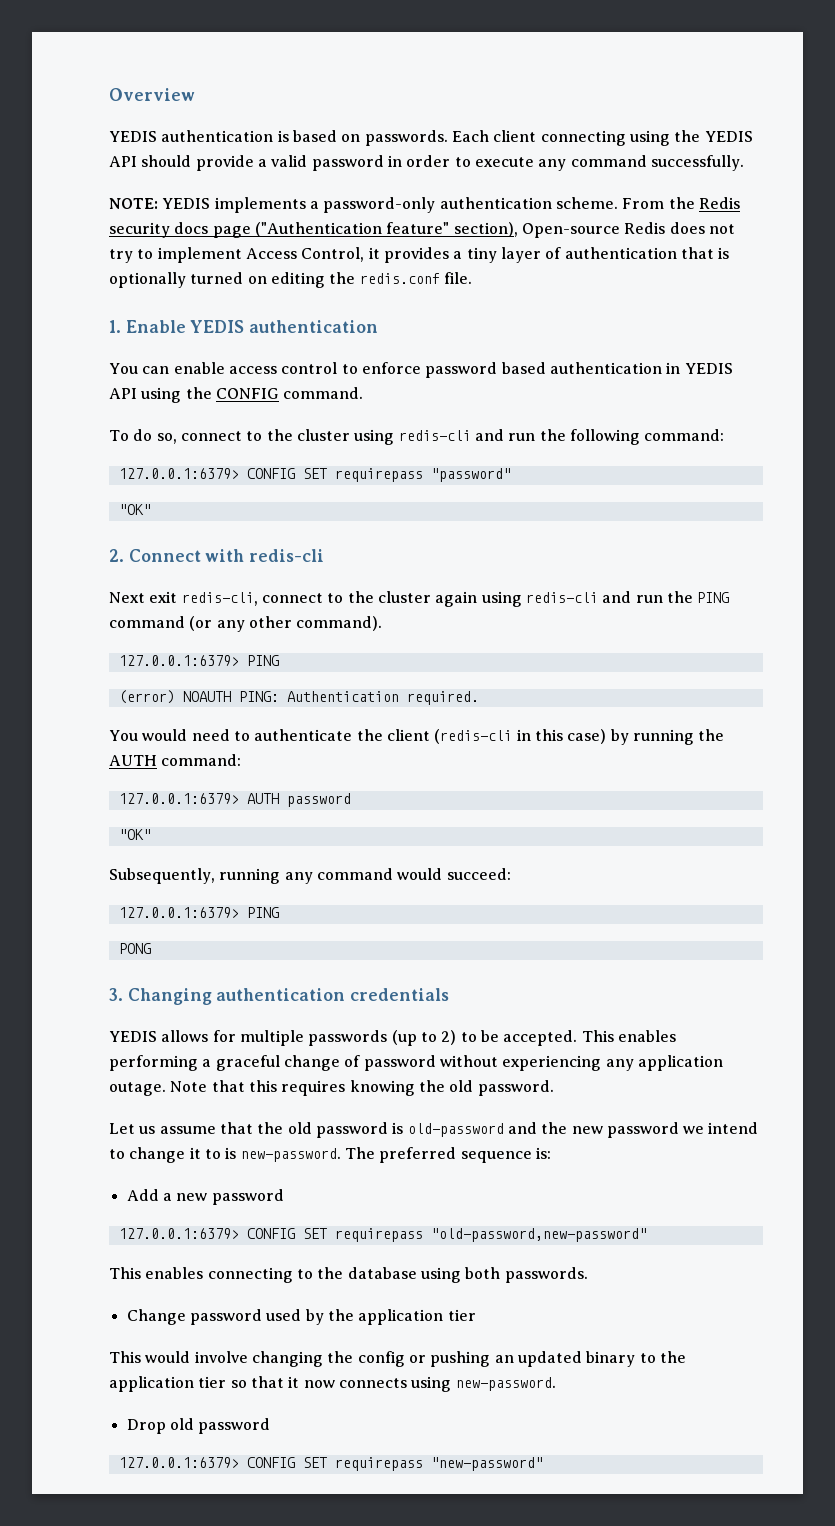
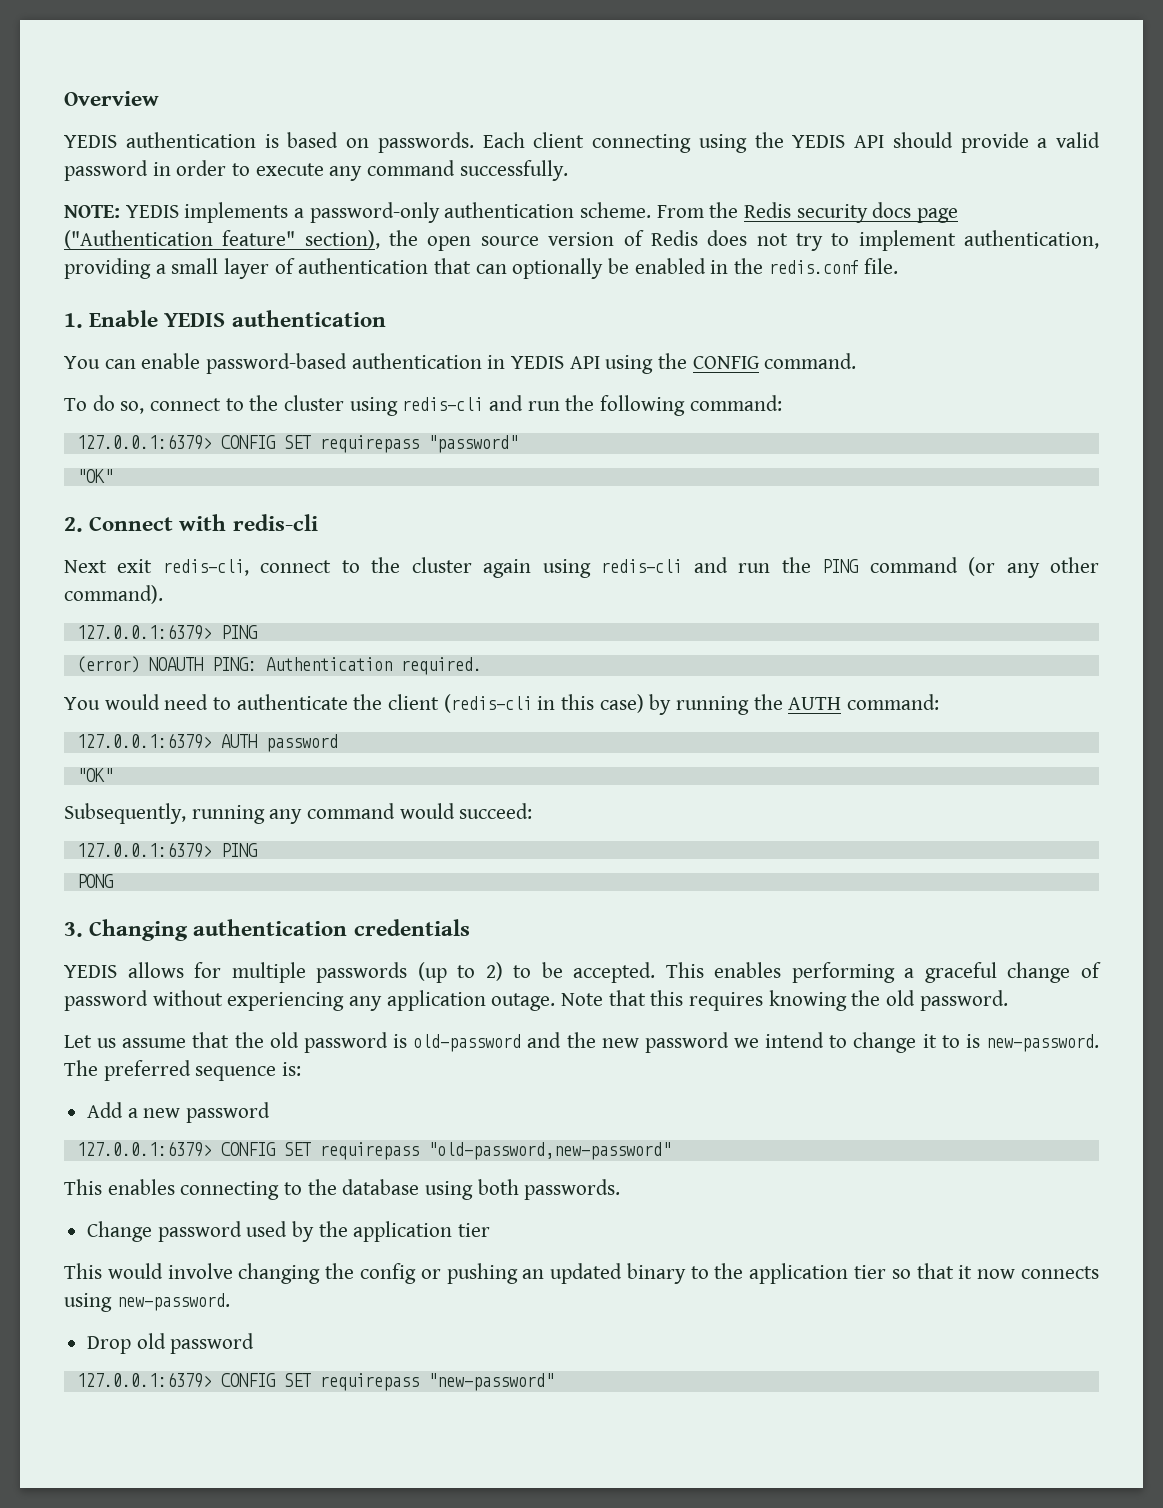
- From the Redis security docs page ("Authentication feature" section), Open-source Redis does not try to implement Access Control, it provides a tiny layer of authentication that is optionally turned on editing the redis.conf file.
+ From the Redis security docs page ("Authentication feature" section), the open source version of Redis does not try to implement authentication, providing a small layer of authentication that can optionally be enabled in the redis.conf file.
- You can enable access control to enforce password based authentication in YEDIS API using the CONFIG command.
+ You can enable password-based authentication in YEDIS API using the CONFIG command.

